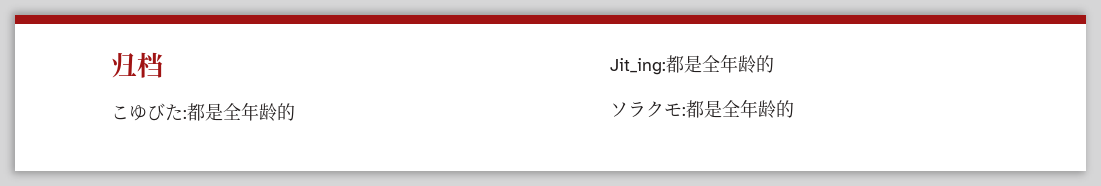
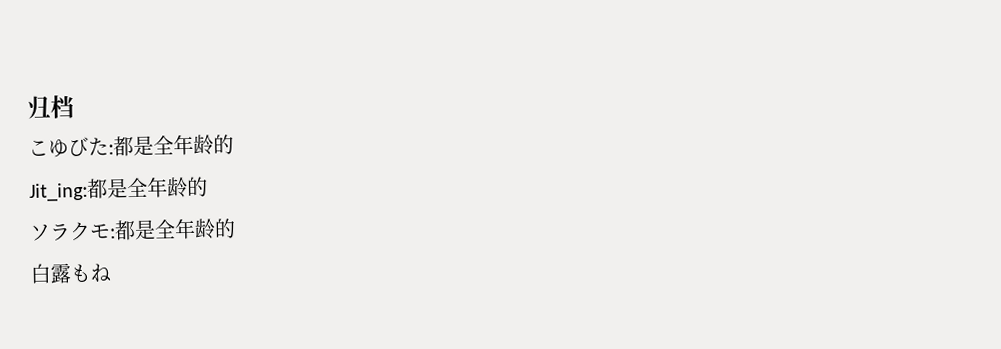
+ 白露もね

